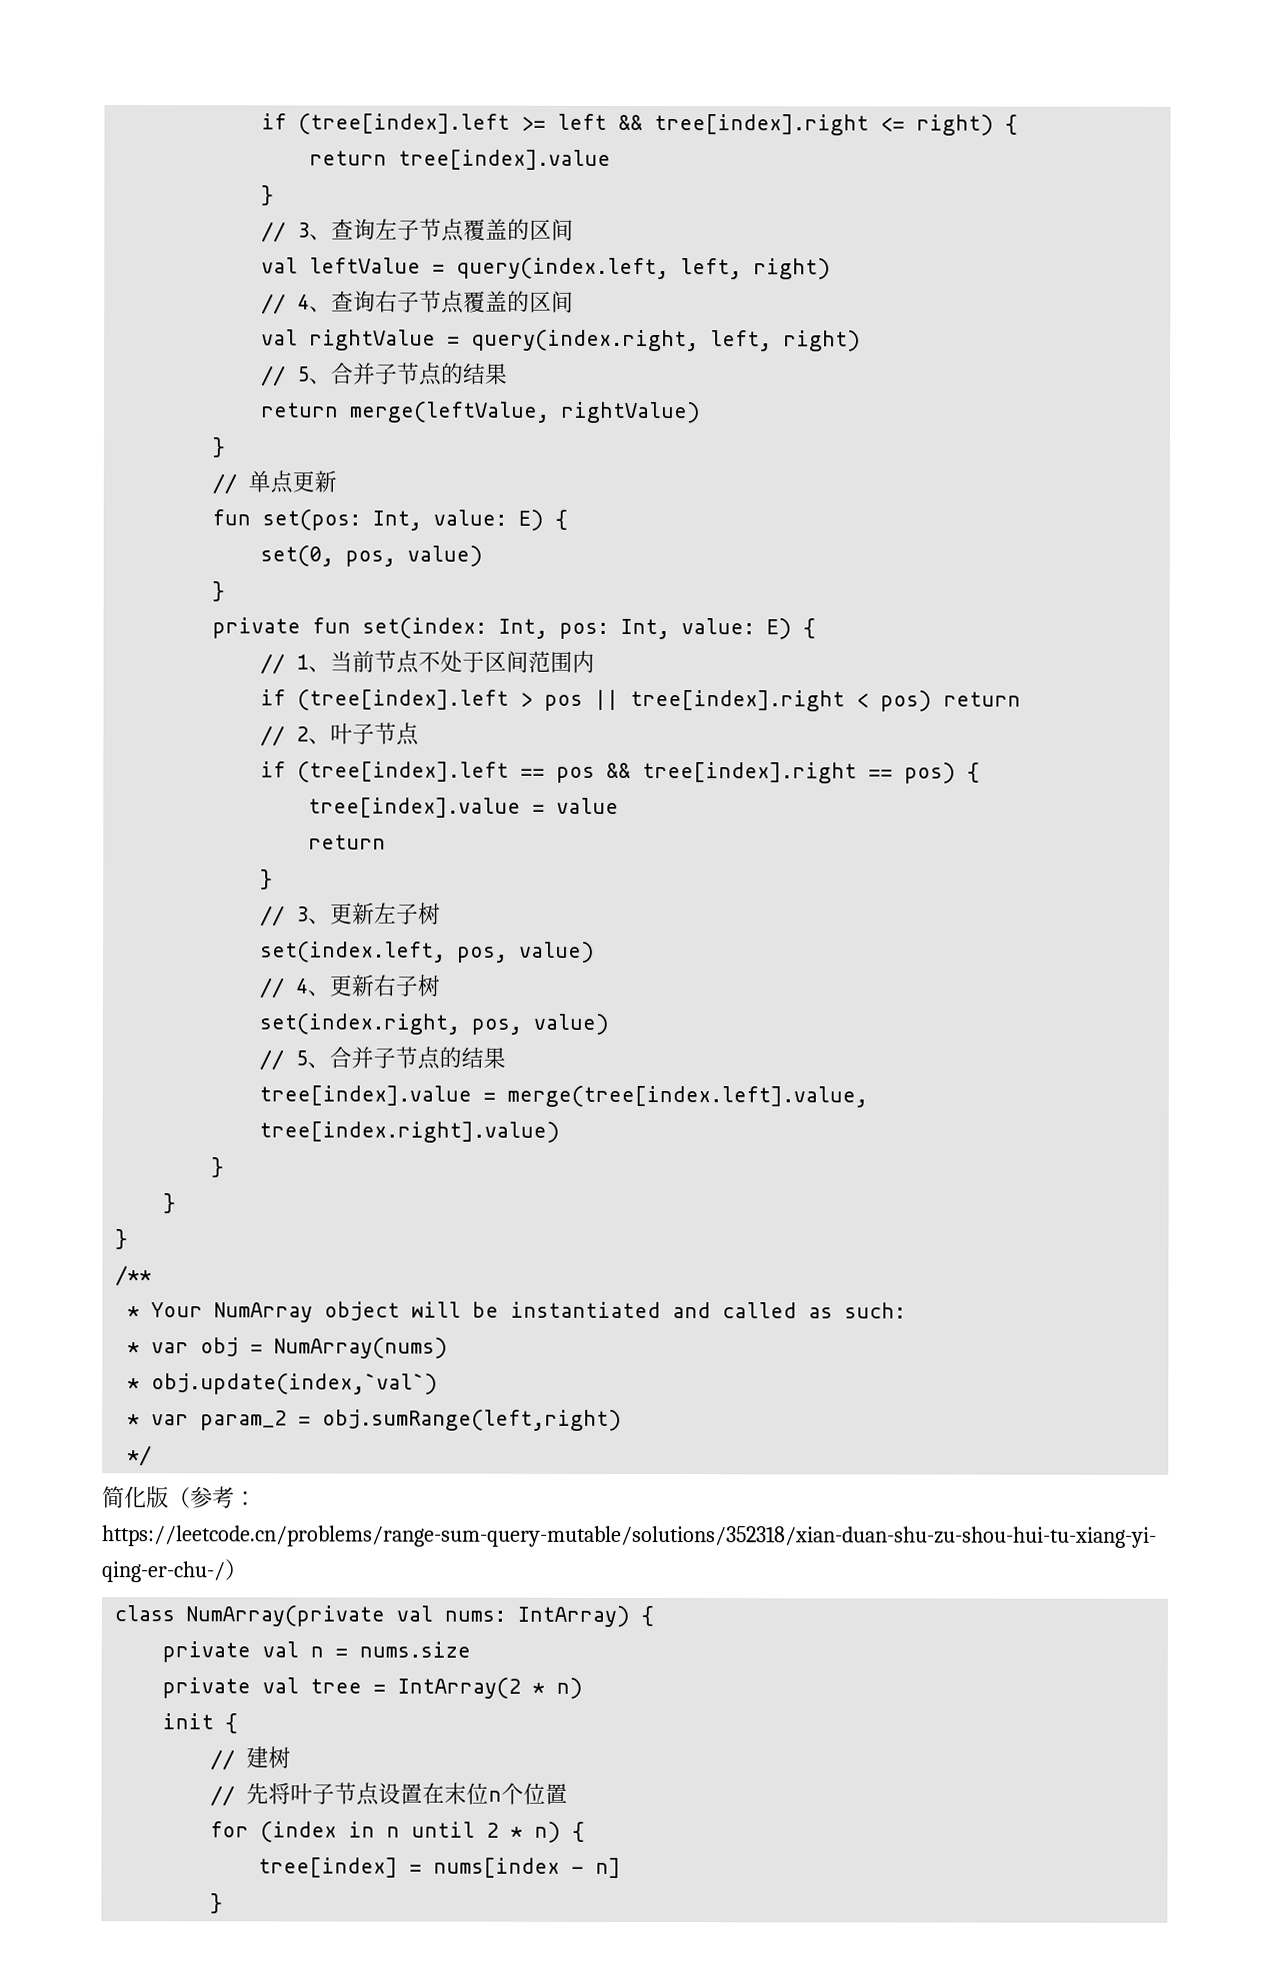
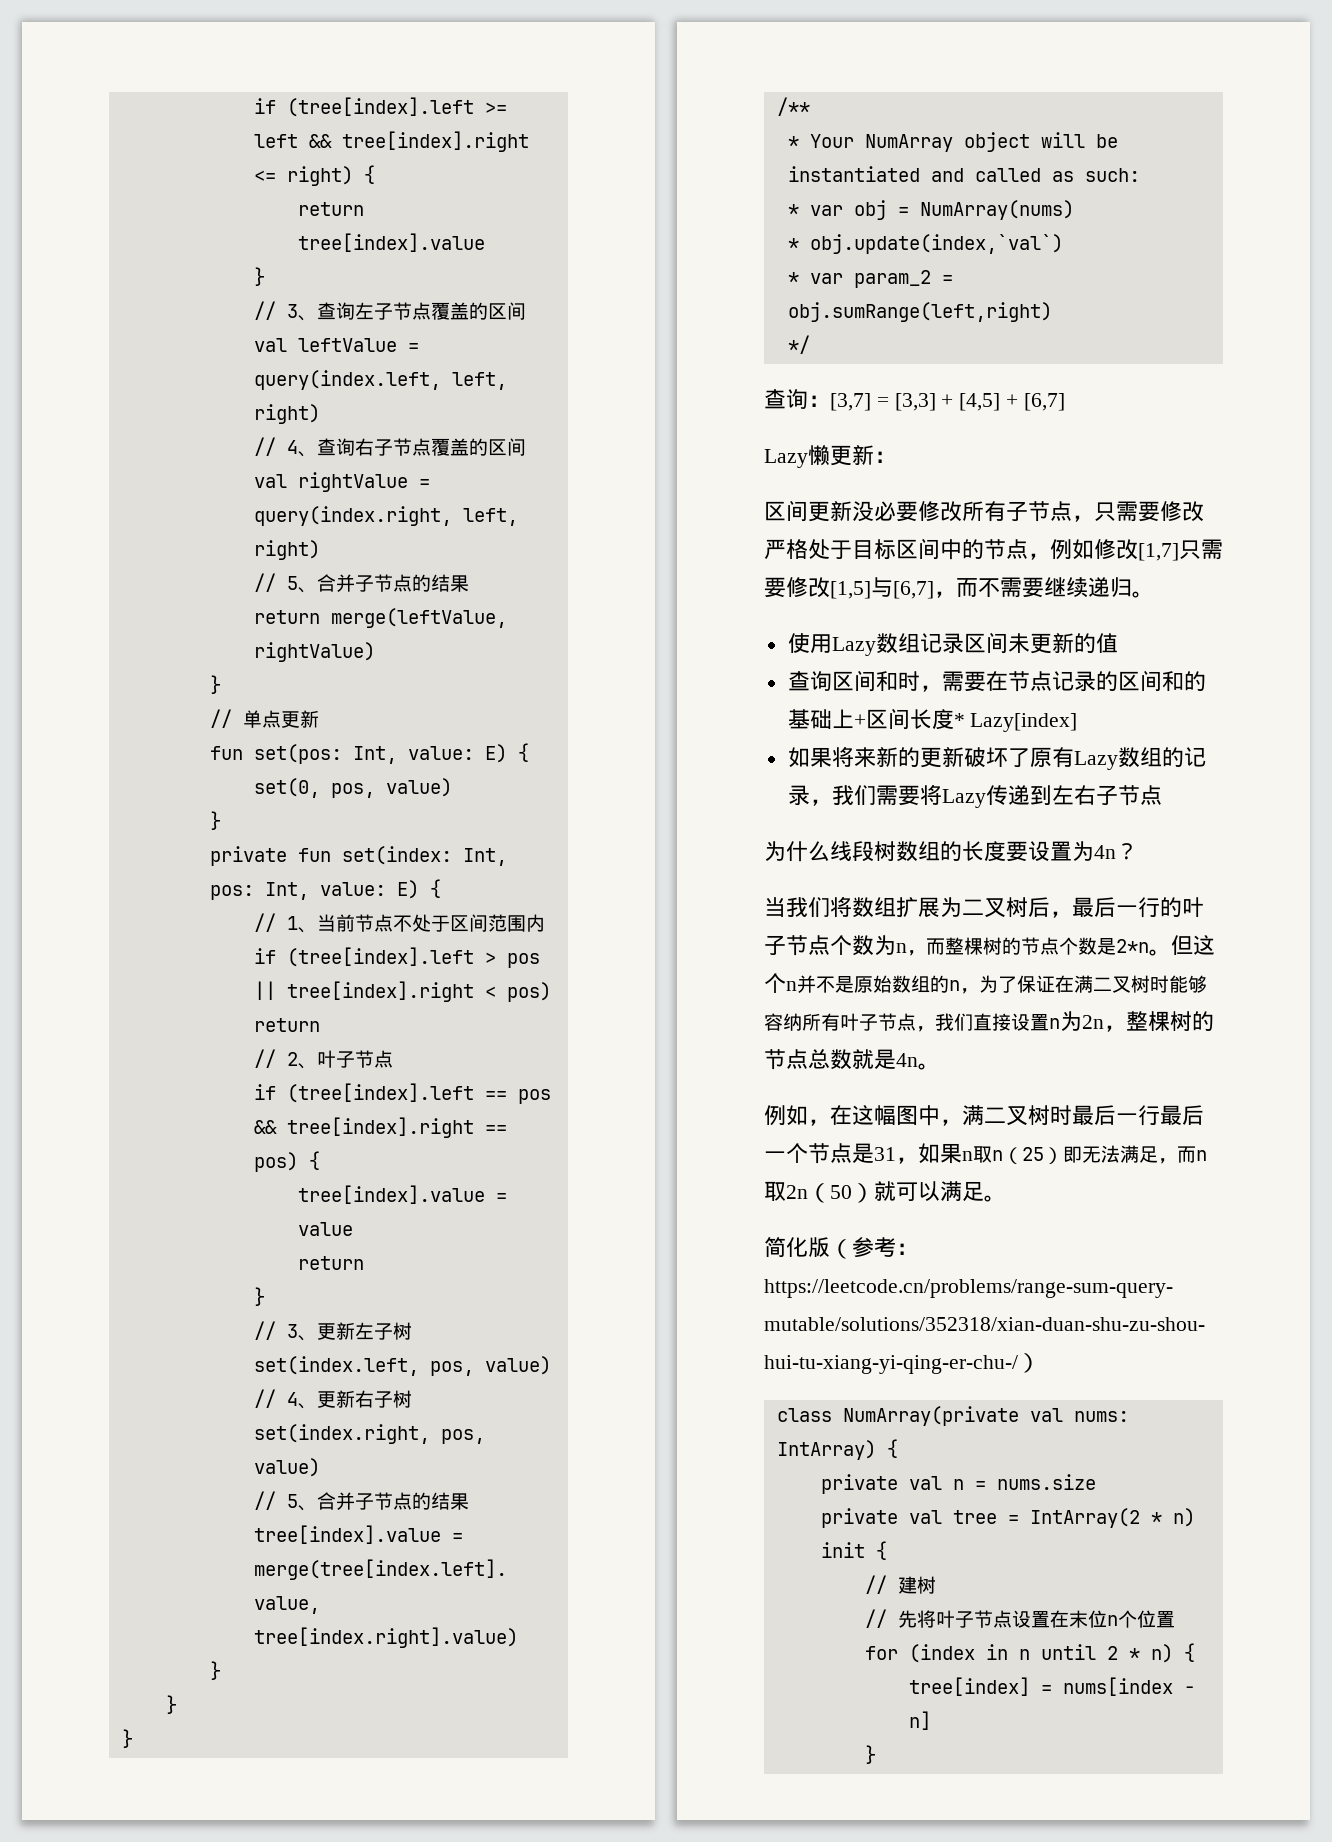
+ 查询：[3,7] = [3,3] + [4,5] + [6,7]
+ Lazy懒更新：
+ 区间更新没必要修改所有子节点，只需要修改严格处于目标区间中的节点，例如修改[1,7]只需要修改[1,5]与[6,7]，而不需要继续递归。
+ 使用Lazy数组记录区间未更新的值
+ 查询区间和时，需要在节点记录的区间和的基础上+区间长度* Lazy[index]
+ 如果将来新的更新破坏了原有Lazy数组的记录，我们需要将Lazy传递到左右子节点
+ 为什么线段树数组的长度要设置为4n？
+ 当我们将数组扩展为二叉树后，最后一行的叶子节点个数为n，而整棵树的节点个数是2*n。但这个n并不是原始数组的n，为了保证在满二叉树时能够容纳所有叶子节点，我们直接设置n为2n，整棵树的节点总数就是4n。
+ 例如，在这幅图中，满二叉树时最后一行最后一个节点是31，如果n取n（25）即无法满足，而n取2n（50）就可以满足。

